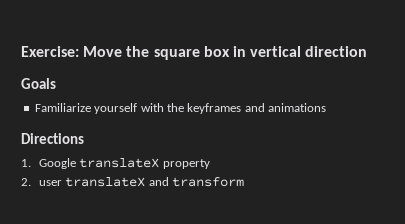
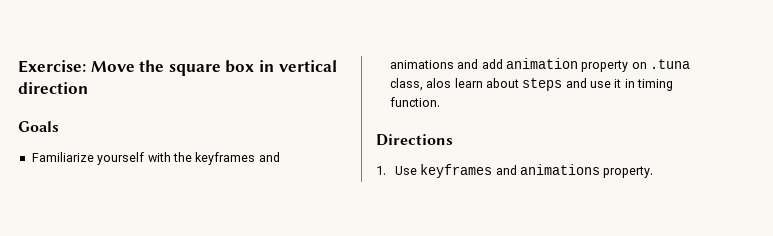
- Familiarize yourself with the keyframes and animations
+ Familiarize yourself with the keyframes and animations and add animation property on .tuna class, alos learn about steps and use it in timing function.
  Directions
- 1. Google translateX property
- 2. user translateX and transform
+ 1. Use keyframes and animations property.

